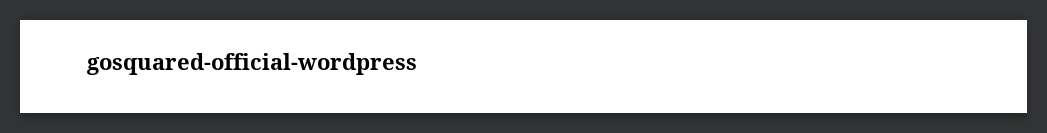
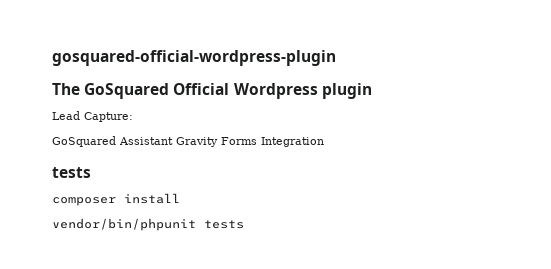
- gosquared-official-wordpress
+ gosquared-official-wordpress-plugin
+ The GoSquared Official Wordpress plugin
+ Lead Capture:
+ GoSquared Assistant Gravity Forms Integration
+ tests
+ composer install
+ vendor/bin/phpunit tests

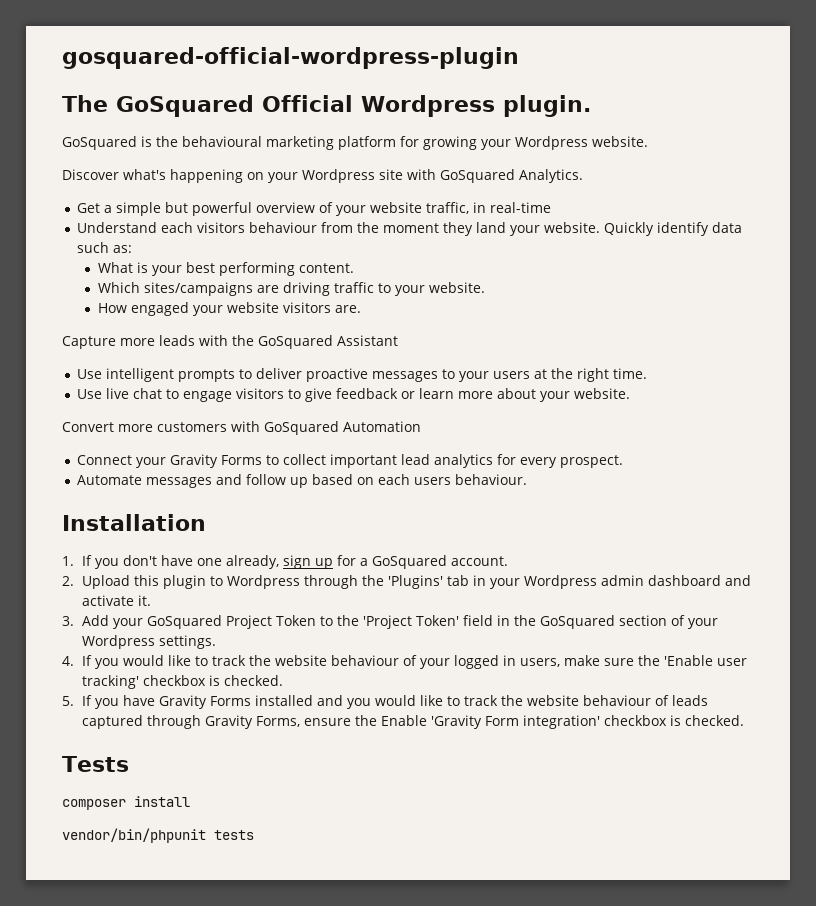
- The GoSquared Official Wordpress plugin
- Lead Capture:
- GoSquared Assistant Gravity Forms Integration
- tests
+ The GoSquared Official Wordpress plugin.
+ GoSquared is the behavioural marketing platform for growing your Wordpress website.
+ Discover what's happening on your Wordpress site with GoSquared Analytics.
+ Get a simple but powerful overview of your website traffic, in real-time
+ Understand each visitors behaviour from the moment they land your website. Quickly identify data such as:
+ What is your best performing content.
+ Which sites/campaigns are driving traffic to your website.
+ How engaged your website visitors are.
+ Capture more leads with the GoSquared Assistant
+ Use intelligent prompts to deliver proactive messages to your users at the right time.
+ Use live chat to engage visitors to give feedback or learn more about your website.
+ Convert more customers with GoSquared Automation
+ Connect your Gravity Forms to collect important lead analytics for every prospect.
+ Automate messages and follow up based on each users behaviour.
+ Installation
+ 1. If you don't have one already, sign up for a GoSquared account.
+ 2. Upload this plugin to Wordpress through the 'Plugins' tab in your Wordpress admin dashboard and activate it.
+ 3. Add your GoSquared Project Token to the 'Project Token' field in the GoSquared section of your Wordpress settings.
+ 4. If you would like to track the website behaviour of your logged in users, make sure the 'Enable user tracking' checkbox is checked.
+ 5. If you have Gravity Forms installed and you would like to track the website behaviour of leads captured through Gravity Forms, ensure the Enable 'Gravity Form integration' checkbox is checked.
+ Tests

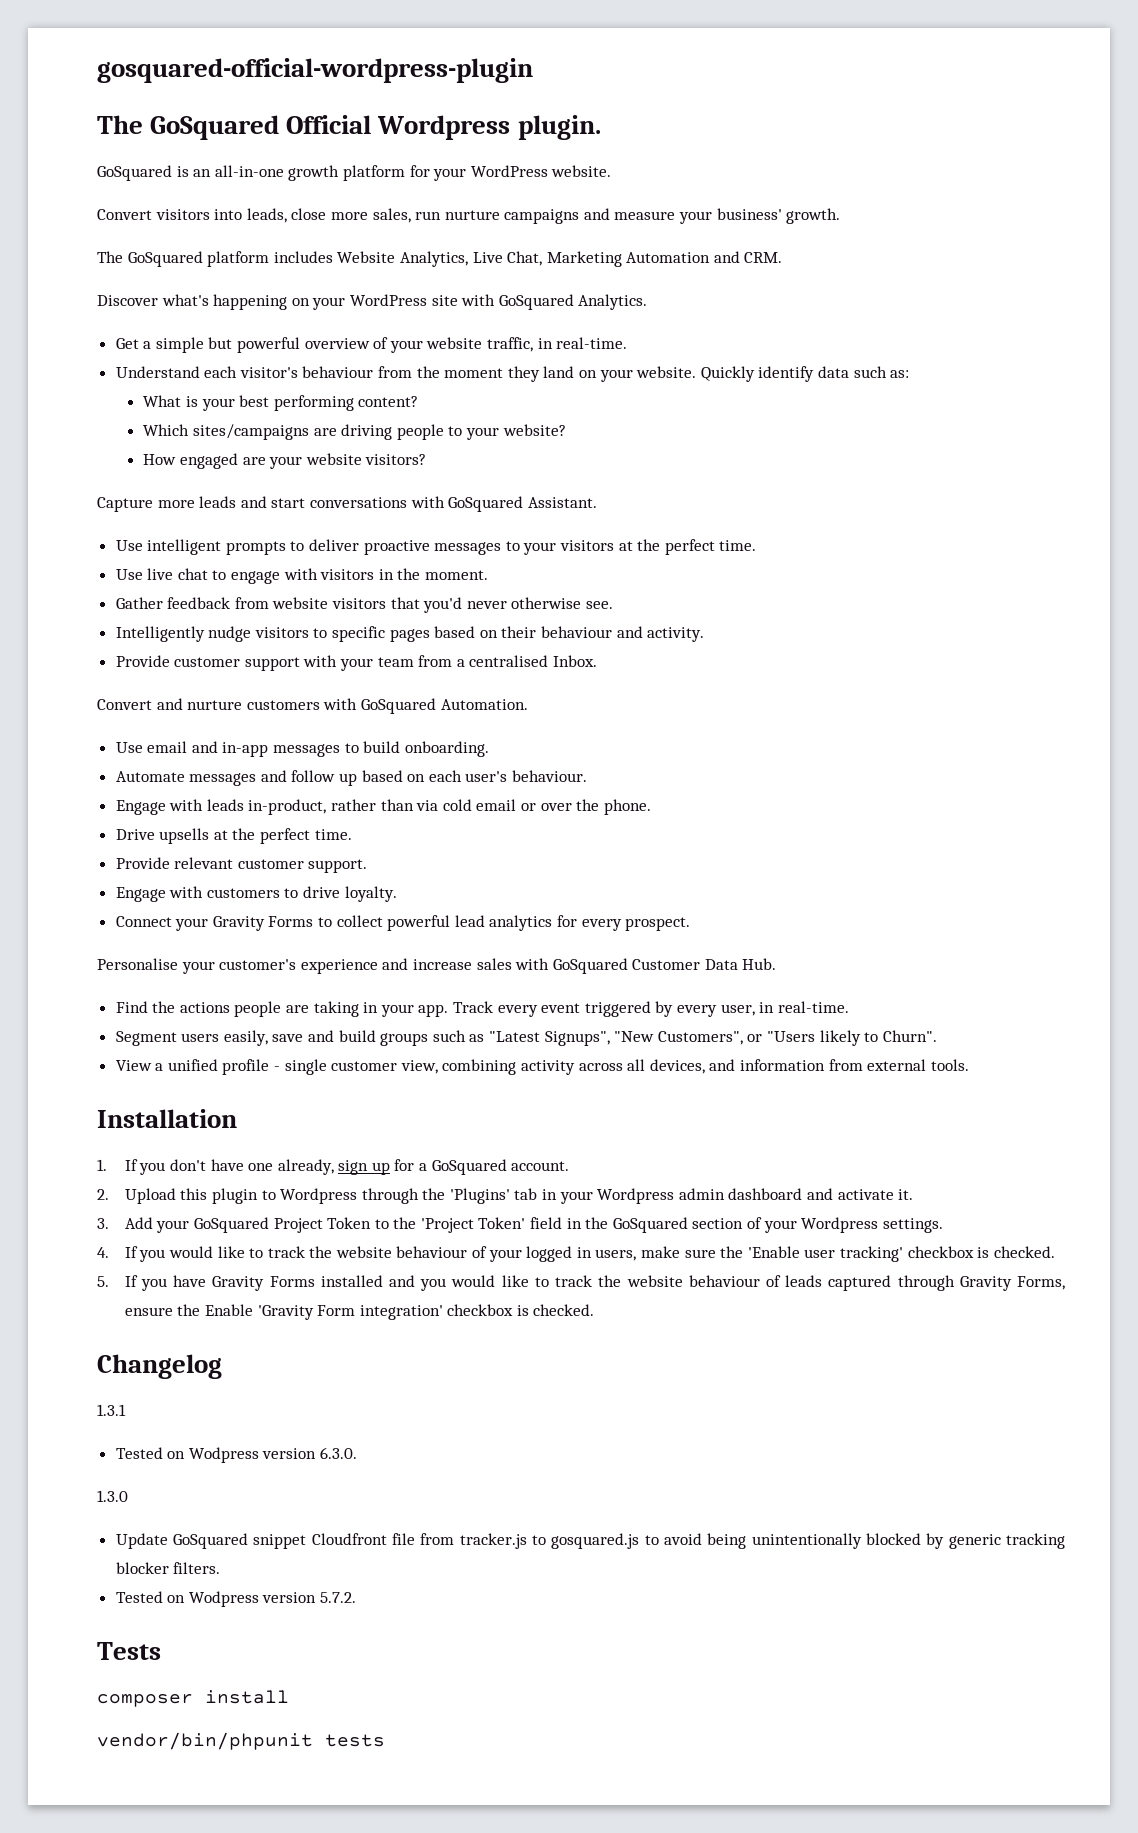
- GoSquared is the behavioural marketing platform for growing your Wordpress website.
+ GoSquared is an all-in-one growth platform for your WordPress website.
+ Convert visitors into leads, close more sales, run nurture campaigns and measure your business' growth.
+ The GoSquared platform includes Website Analytics, Live Chat, Marketing Automation and CRM.
- Discover what's happening on your Wordpress site with GoSquared Analytics.
+ Discover what's happening on your WordPress site with GoSquared Analytics.
- Get a simple but powerful overview of your website traffic, in real-time
+ Get a simple but powerful overview of your website traffic, in real-time.
- Understand each visitors behaviour from the moment they land your website.
+ Understand each visitor's behaviour from the moment they land on your website.
- What is your best performing content.
+ What is your best performing content?
- Which sites/campaigns are driving traffic to your website.
+ Which sites/campaigns are driving people to your website?
- How engaged your website visitors are.
+ How engaged are your website visitors?
- Capture more leads with the GoSquared Assistant
+ Capture more leads and start conversations with GoSquared Assistant.
- Use intelligent prompts to deliver proactive messages to your users at the right time.
+ Use intelligent prompts to deliver proactive messages to your visitors at the perfect time.
- Use live chat to engage visitors to give feedback or learn more about your website.
- Convert more customers with GoSquared Automation
- Connect your Gravity Forms to collect important lead analytics for every prospect.
+ Use live chat to engage with visitors in the moment.
+ Gather feedback from website visitors that you'd never otherwise see.
+ Intelligently nudge visitors to specific pages based on their behaviour and activity.
+ Provide customer support with your team from a centralised Inbox.
+ Convert and nurture customers with GoSquared Automation.
+ Use email and in-app messages to build onboarding.
- Automate messages and follow up based on each users behaviour.
+ Automate messages and follow up based on each user's behaviour.
+ Engage with leads in-product, rather than via cold email or over the phone.
+ Drive upsells at the perfect time.
+ Provide relevant customer support.
+ Engage with customers to drive loyalty.
+ Connect your Gravity Forms to collect powerful lead analytics for every prospect.
+ Personalise your customer's experience and increase sales with GoSquared Customer Data Hub.
+ Find the actions people are taking in your app. Track every event triggered by every user, in real-time.
+ Segment users easily, save and build groups such as "Latest Signups", "New Customers", or "Users likely to Churn".
+ View a unified profile - single customer view, combining activity across all devices, and information from external tools.
+ Changelog
+ 1.3.1
+ Tested on Wodpress version 6.3.0.
+ 1.3.0
+ Update GoSquared snippet Cloudfront file from tracker.js to gosquared.js to avoid being unintentionally blocked by generic tracking blocker filters.
+ Tested on Wodpress version 5.7.2.

